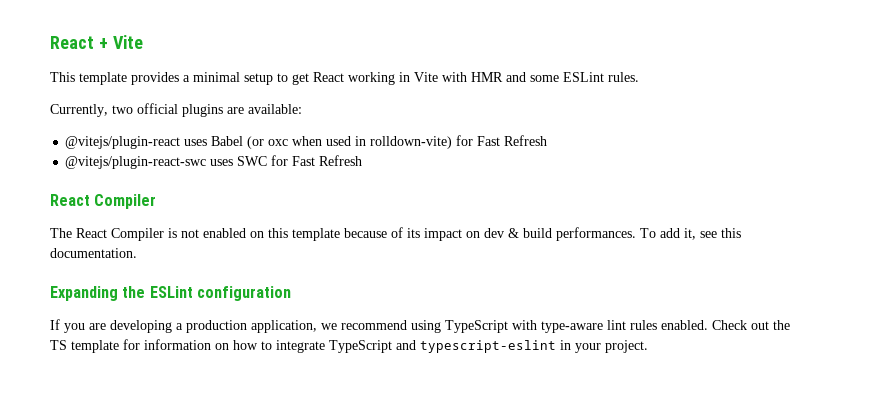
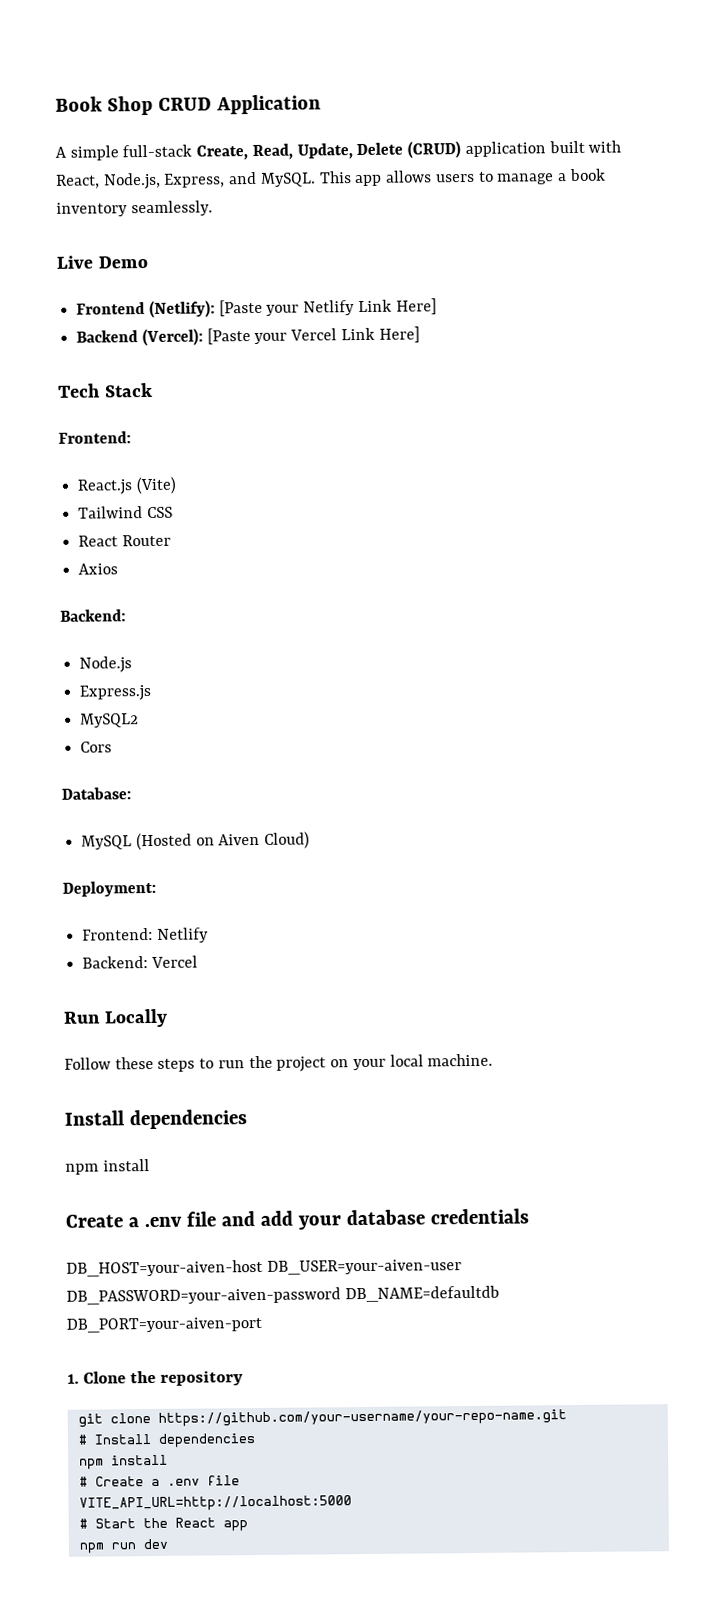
- React + Vite
- This template provides a minimal setup to get React working in Vite with HMR and some ESLint rules.
- Currently, two official plugins are available:
- @vitejs/plugin-react uses Babel (or oxc when used in rolldown-vite) for Fast Refresh
- @vitejs/plugin-react-swc uses SWC for Fast Refresh
- React Compiler
- The React Compiler is not enabled on this template because of its impact on dev & build performances. To add it, see this documentation.
- Expanding the ESLint configuration
- If you are developing a production application, we recommend using TypeScript with type-aware lint rules enabled. Check out the TS template for information on how to integrate TypeScript and typescript-eslint in your project.
+ Book Shop CRUD Application
+ A simple full-stack Create, Read, Update, Delete (CRUD) application built with React, Node.js, Express, and MySQL. This app allows users to manage a book inventory seamlessly.
+ Live Demo
+ Frontend (Netlify): [Paste your Netlify Link Here]
+ Backend (Vercel): [Paste your Vercel Link Here]
+ Tech Stack
+ Frontend:
+ React.js (Vite)
+ Tailwind CSS
+ React Router
+ Axios
+ Backend:
+ Node.js
+ Express.js
+ MySQL2
+ Cors
+ Database:
+ MySQL (Hosted on Aiven Cloud)
+ Deployment:
+ Frontend: Netlify
+ Backend: Vercel
+ Run Locally
+ Follow these steps to run the project on your local machine.
+ Install dependencies
+ npm install
+ Create a .env file and add your database credentials
+ DB_HOST=your-aiven-host DB_USER=your-aiven-user DB_PASSWORD=your-aiven-password DB_NAME=defaultdb DB_PORT=your-aiven-port
+ 1. Clone the repository
+ git clone https://github.com/your-username/your-repo-name.git
+ # Install dependencies
+ npm install
+ # Create a .env file
+ VITE_API_URL=http://localhost:5000
+ # Start the React app
+ npm run dev

